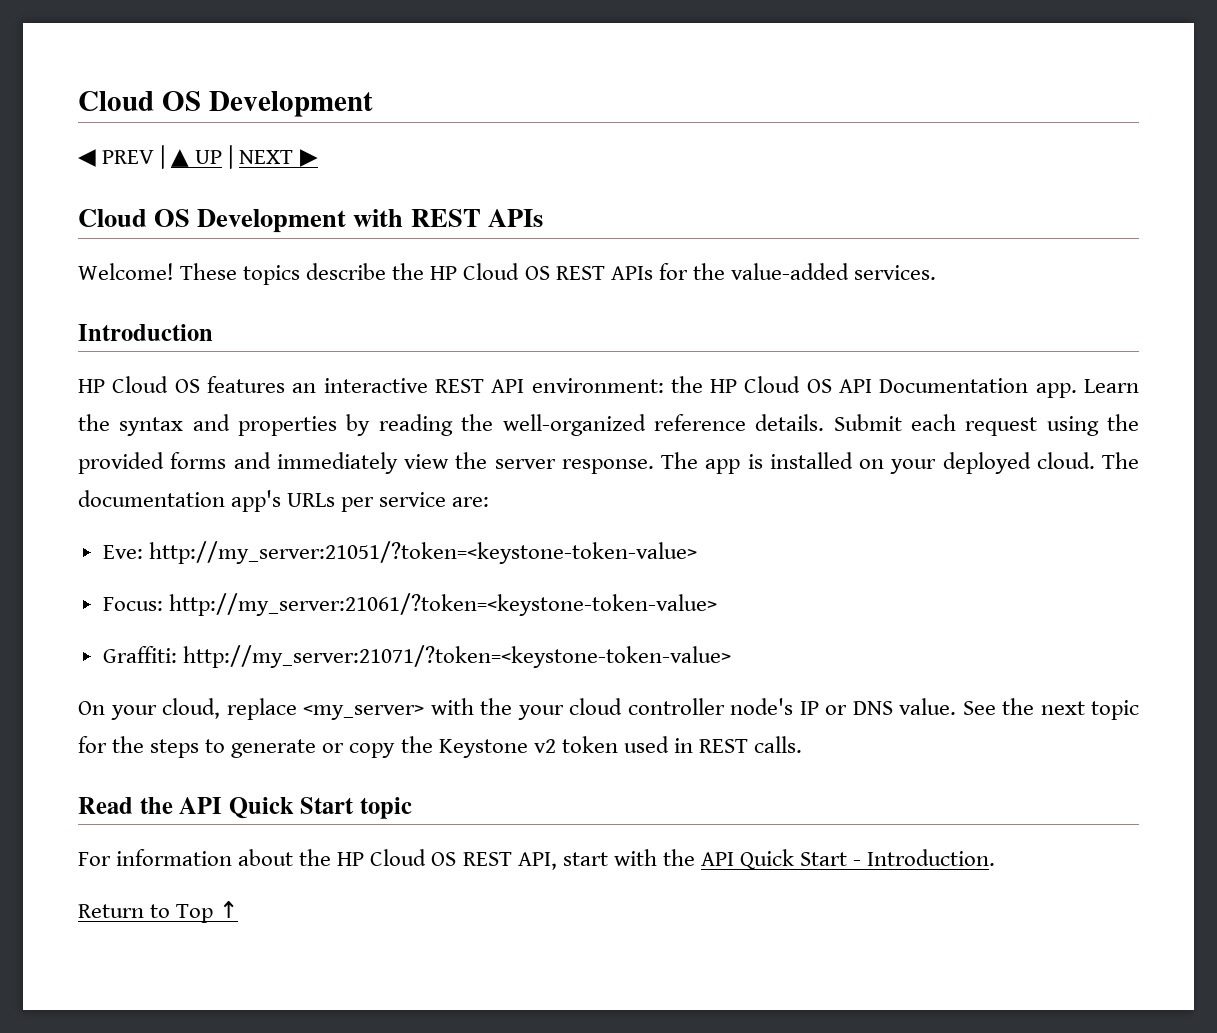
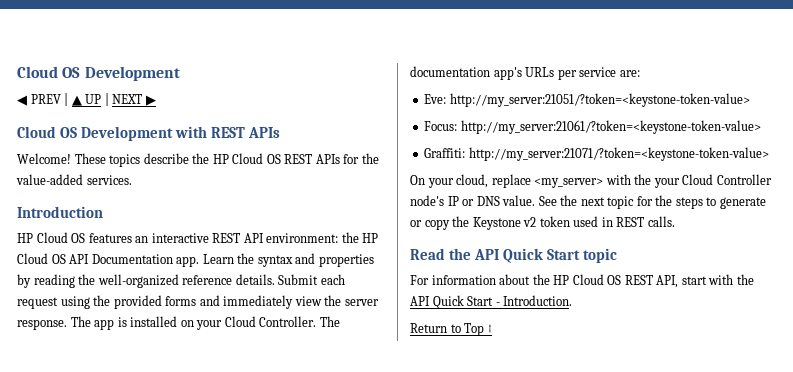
- The app is installed on your deployed cloud.
+ The app is installed on your Cloud Controller.
- On your cloud, replace <my_server> with the your cloud controller node's IP or DNS value.
+ On your cloud, replace <my_server> with the your Cloud Controller node's IP or DNS value.

